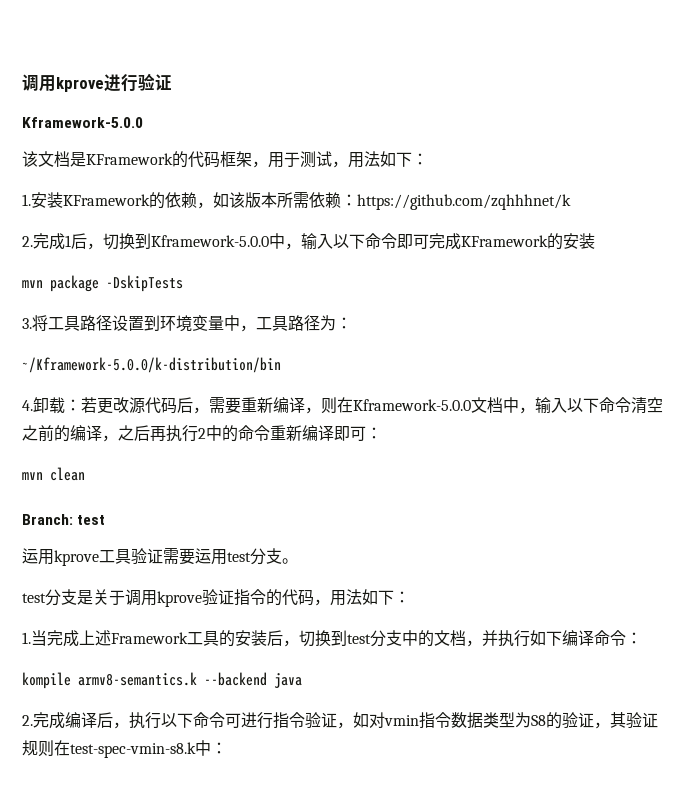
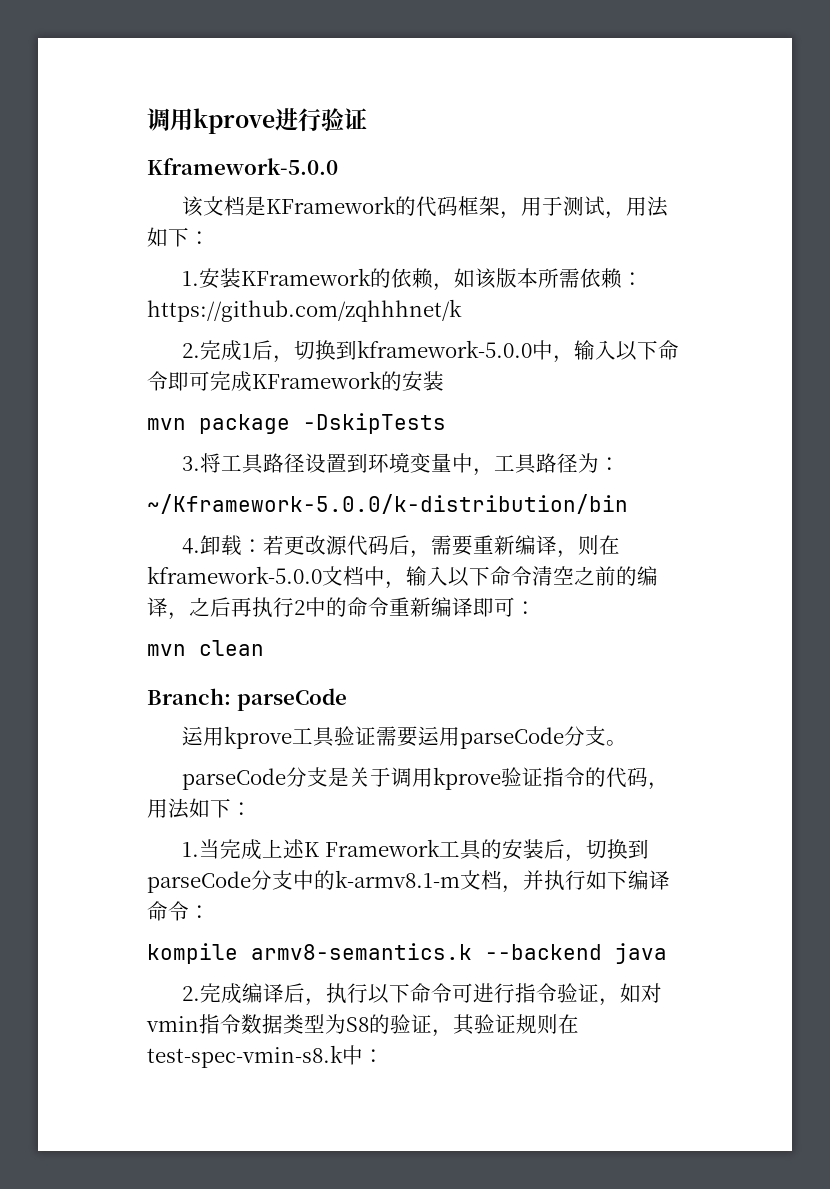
- 2.完成1后，切换到Kframework-5.0.0中，输入以下命令即可完成KFramework的安装
+ 2.完成1后，切换到kframework-5.0.0中，输入以下命令即可完成KFramework的安装
- 4.卸载：若更改源代码后，需要重新编译，则在Kframework-5.0.0文档中，输入以下命令清空之前的编译，之后再执行2中的命令重新编译即可：
+ 4.卸载：若更改源代码后，需要重新编译，则在kframework-5.0.0文档中，输入以下命令清空之前的编译，之后再执行2中的命令重新编译即可：
- Branch: test
+ Branch: parseCode
- 运用kprove工具验证需要运用test分支。
+ 运用kprove工具验证需要运用parseCode分支。
- test分支是关于调用kprove验证指令的代码，用法如下：
+ parseCode分支是关于调用kprove验证指令的代码，用法如下：
- 1.当完成上述Framework工具的安装后，切换到test分支中的文档，并执行如下编译命令：
+ 1.当完成上述K Framework工具的安装后，切换到parseCode分支中的k-armv8.1-m文档，并执行如下编译命令：

